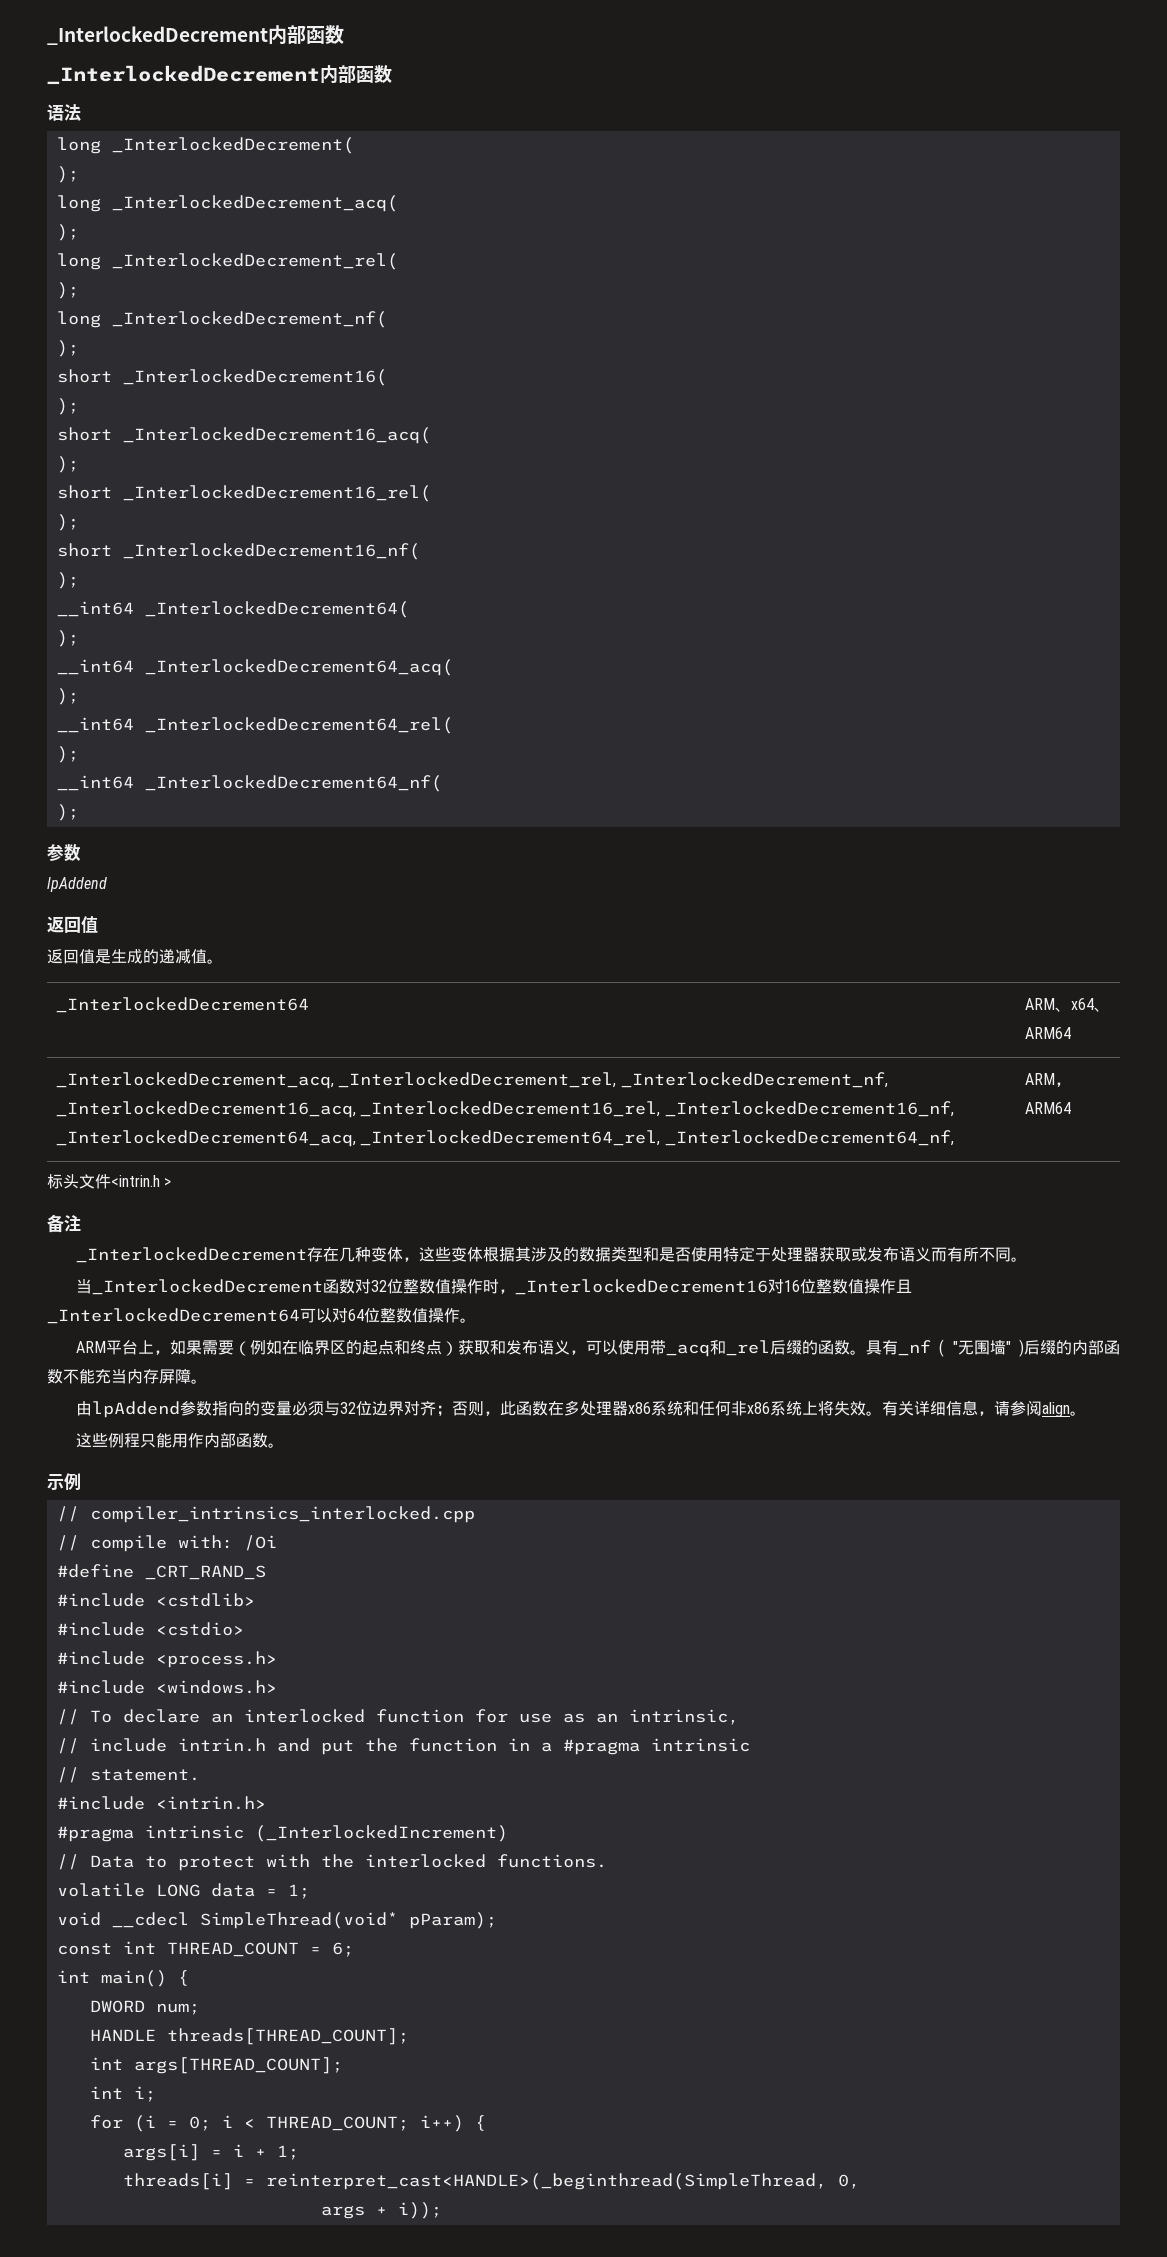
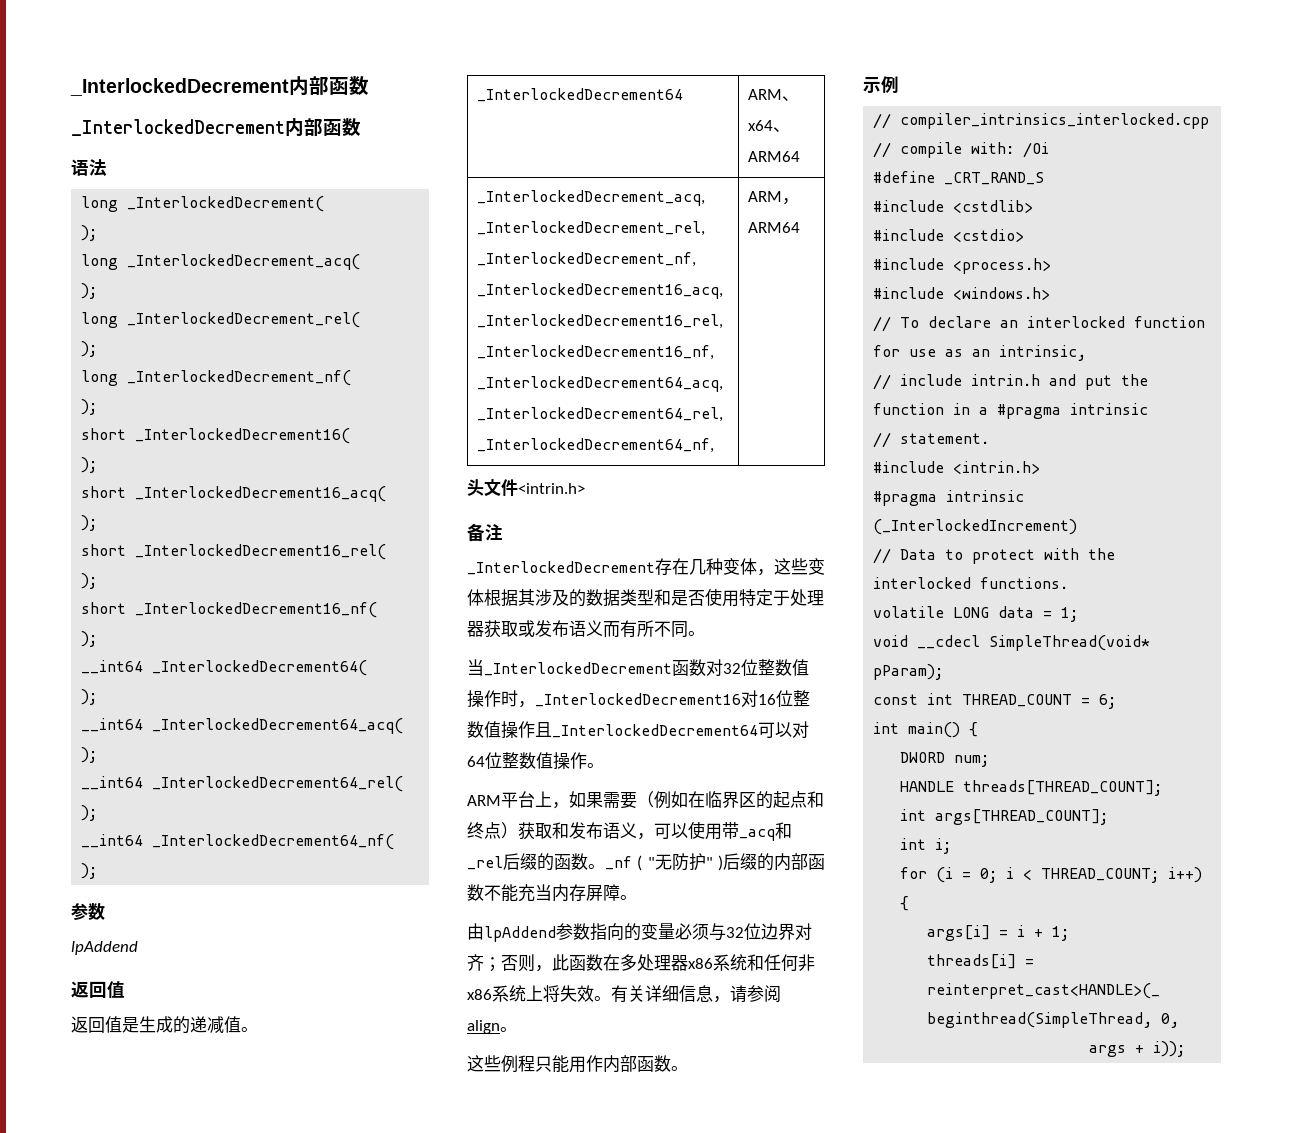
- 标头文件<intrin.h >
+ 头文件<intrin.h>
- 具有_nf ( "无围墙" )后缀的内部函数不能充当内存屏障。
+ _nf ( "无防护" )后缀的内部函数不能充当内存屏障。

